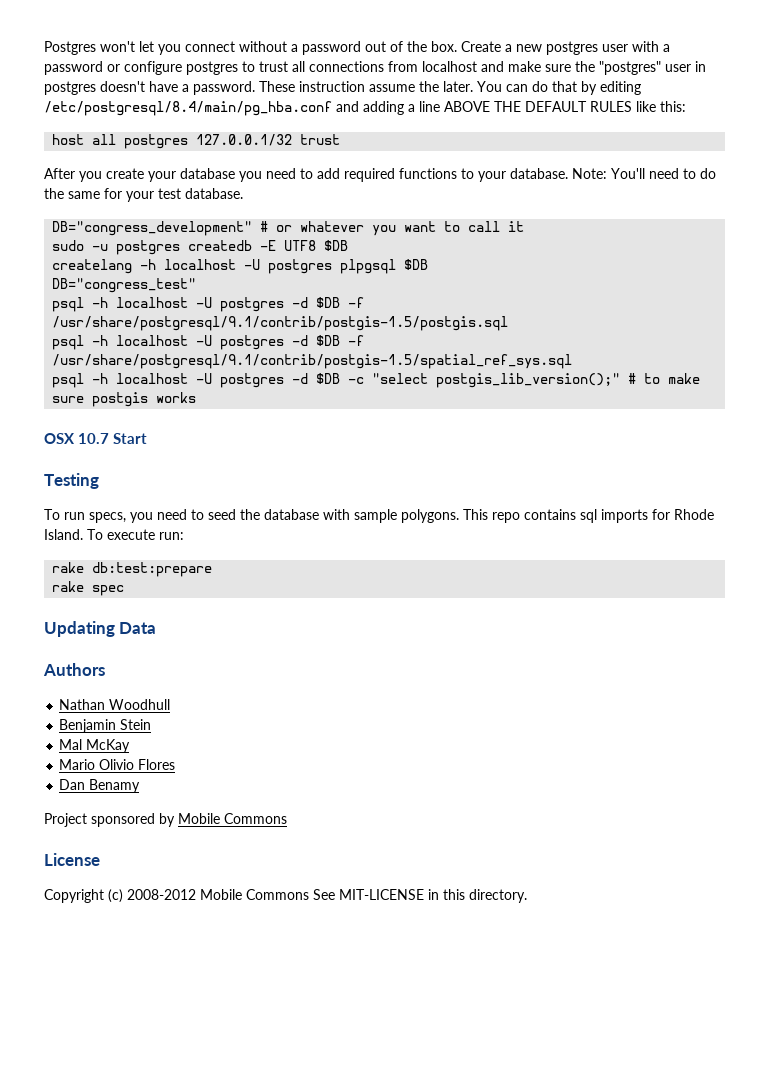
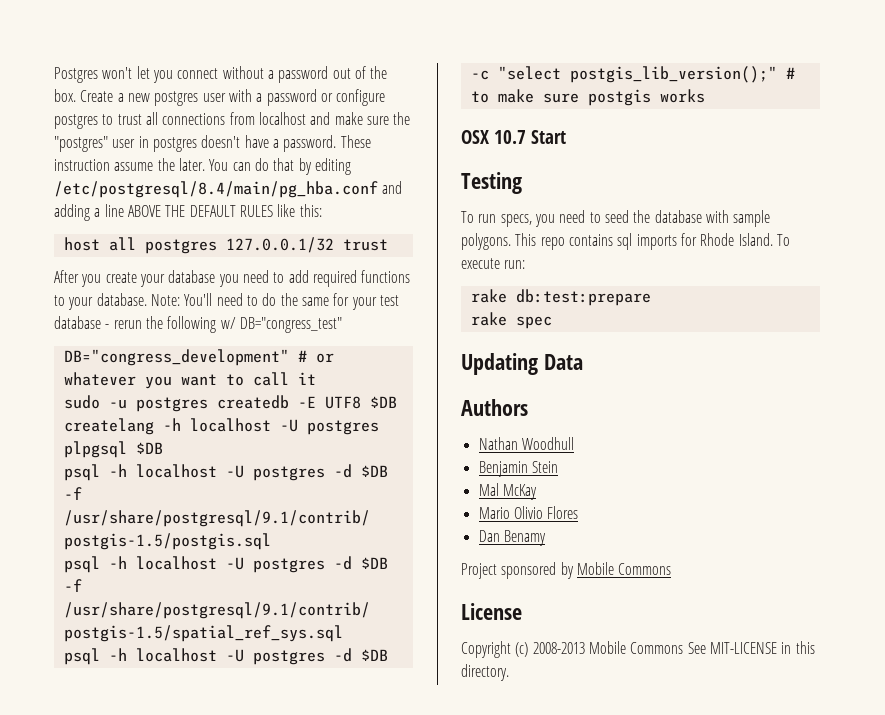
- Note: You'll need to do the same for your test database.
+ Note: You'll need to do the same for your test database - rerun the following w/ DB="congress_test"
- DB="congress_test"
- Copyright (c) 2008-2012 Mobile Commons See MIT-LICENSE in this directory.
+ Copyright (c) 2008-2013 Mobile Commons See MIT-LICENSE in this directory.

